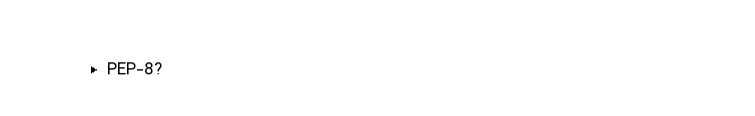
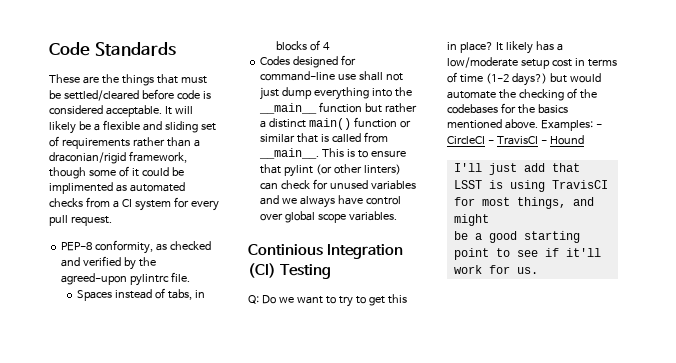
- PEP-8?
+ Code Standards
+ These are the things that must be settled/cleared before code is considered acceptable. It will likely be a flexible and sliding set of requirements rather than a draconian/rigid framework, though some of it could be implimented as automated checks from a CI system for every pull request.
+ PEP-8 conformity, as checked and verified by the agreed-upon pylintrc file.
+ Spaces instead of tabs, in blocks of 4
+ Codes designed for command-line use shall not just dump everything into the __main__ function but rather a distinct main() function or similar that is called from __main__. This is to ensure that pylint (or other linters) can check for unused variables and we always have control over global scope variables.
+ Continious Integration (CI) Testing
+ Q: Do we want to try to get this in place? It likely has a low/moderate setup cost in terms of time (1-2 days?) but would automate the checking of the codebases for the basics mentioned above. Examples: - CircleCI - TravisCI - Hound
+ I'll just add that LSST is using TravisCI for most things, and might
+ be a good starting point to see if it'll work for us.

